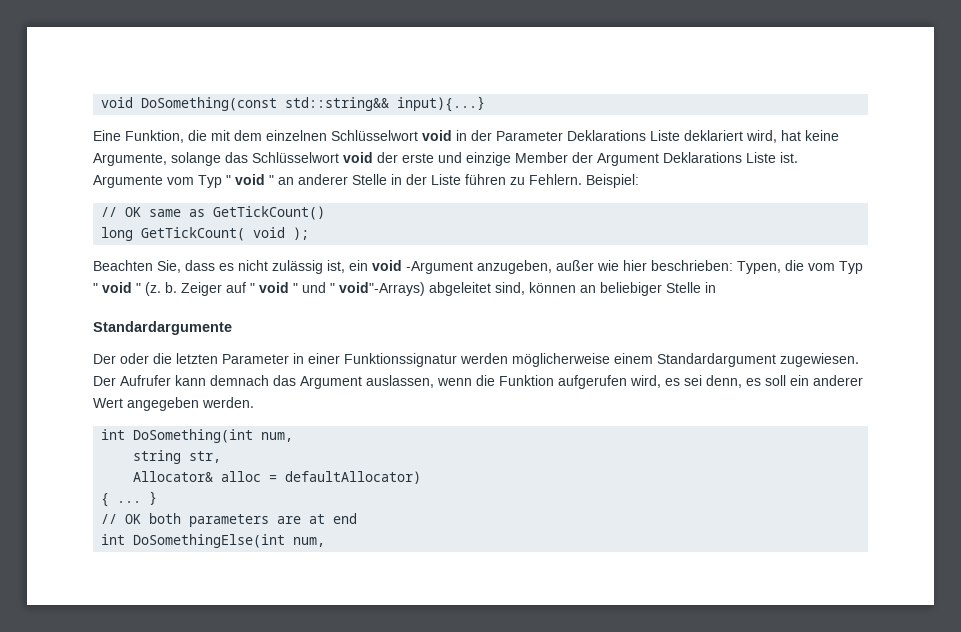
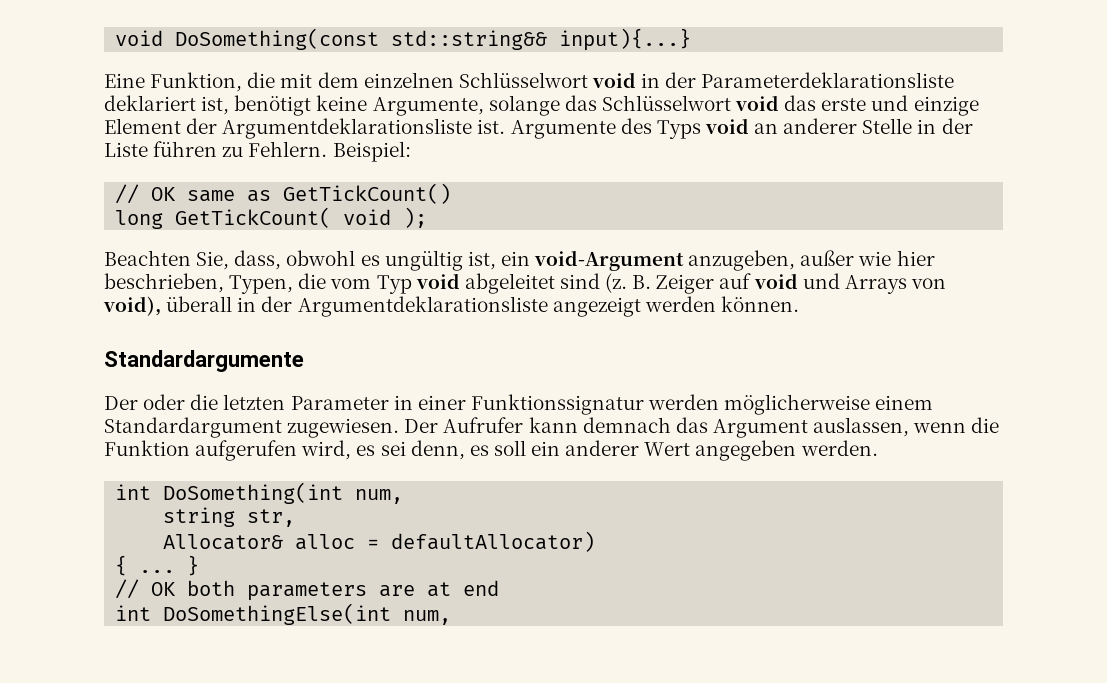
- Eine Funktion, die mit dem einzelnen Schlüsselwort void in der Parameter Deklarations Liste deklariert wird, hat keine Argumente, solange das Schlüsselwort void der erste und einzige Member der Argument Deklarations Liste ist. Argumente vom Typ " void " an anderer Stelle in der Liste führen zu Fehlern.
+ Eine Funktion, die mit dem einzelnen Schlüsselwort void in der Parameterdeklarationsliste deklariert ist, benötigt keine Argumente, solange das Schlüsselwort void das erste und einzige Element der Argumentdeklarationsliste ist. Argumente des Typs void an anderer Stelle in der Liste führen zu Fehlern.
- Beachten Sie, dass es nicht zulässig ist, ein void -Argument anzugeben, außer wie hier beschrieben: Typen, die vom Typ " void " (z. b. Zeiger auf " void " und " void"-Arrays) abgeleitet sind, können an beliebiger Stelle in
+ Beachten Sie, dass, obwohl es ungültig ist, ein void-Argument anzugeben, außer wie hier beschrieben, Typen, die vom Typ void abgeleitet sind (z. B. Zeiger auf void und Arrays von void), überall in der Argumentdeklarationsliste angezeigt werden können.

